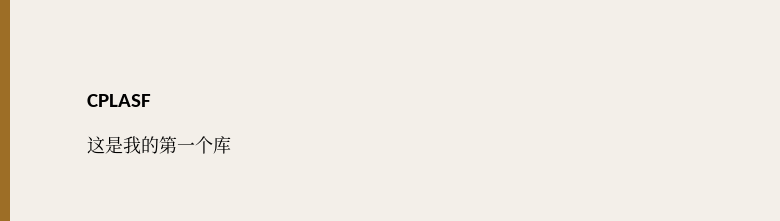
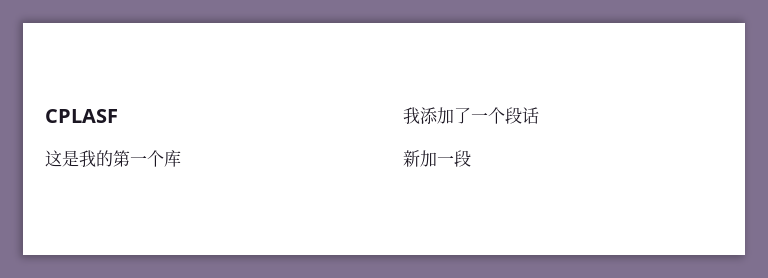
+ 我添加了一个段话
+ 新加一段

